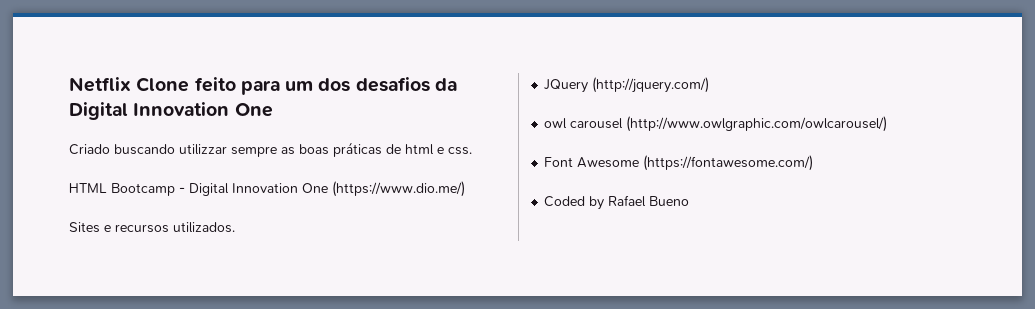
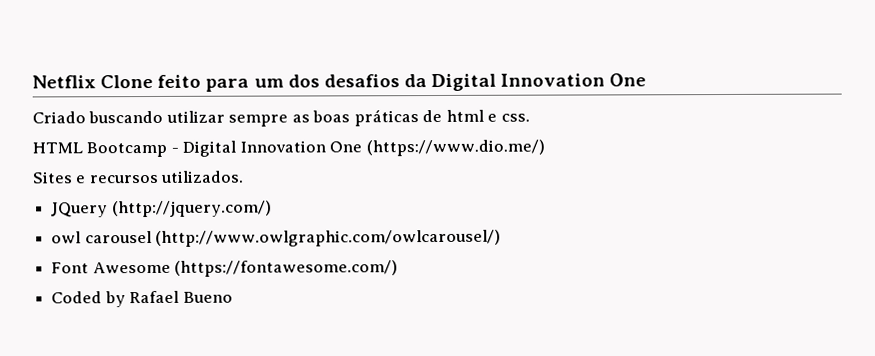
- Criado buscando utilizzar sempre as boas práticas de html e css.
+ Criado buscando utilizar sempre as boas práticas de html e css.

